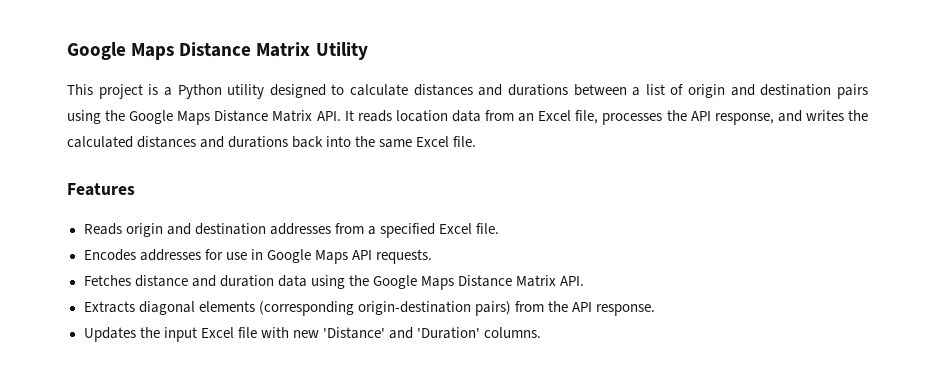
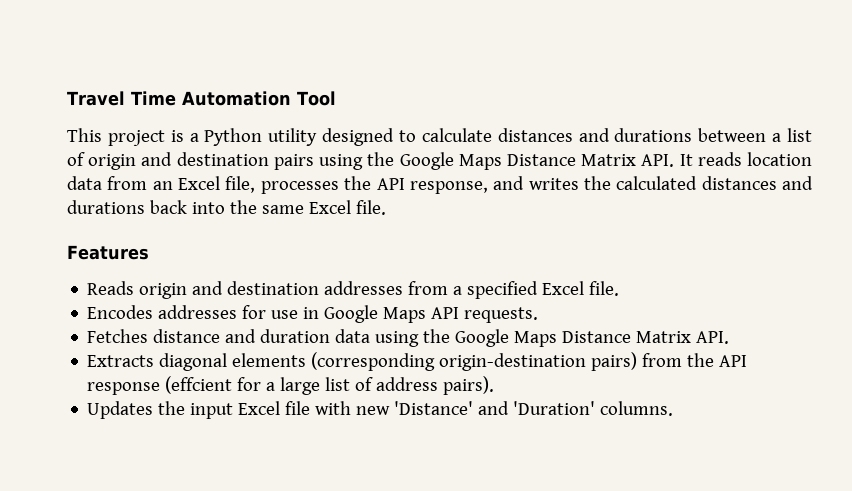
- Google Maps Distance Matrix Utility
+ Travel Time Automation Tool
- Extracts diagonal elements (corresponding origin-destination pairs) from the API response.
+ Extracts diagonal elements (corresponding origin-destination pairs) from the API response (effcient for a large list of address pairs).

